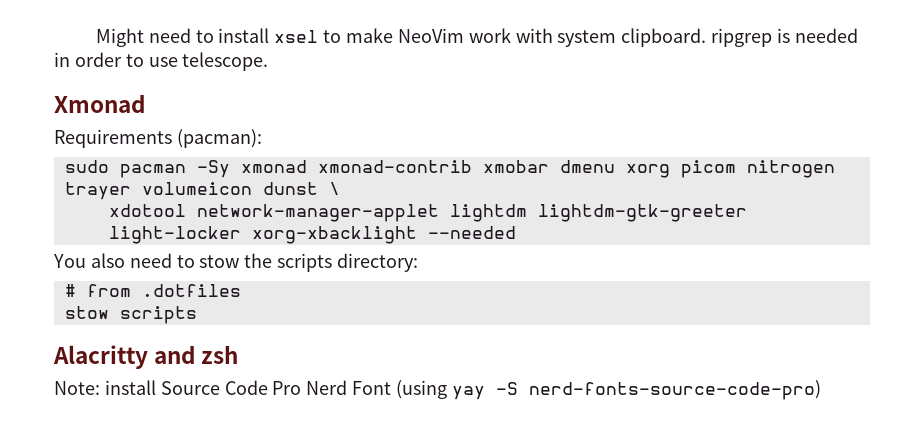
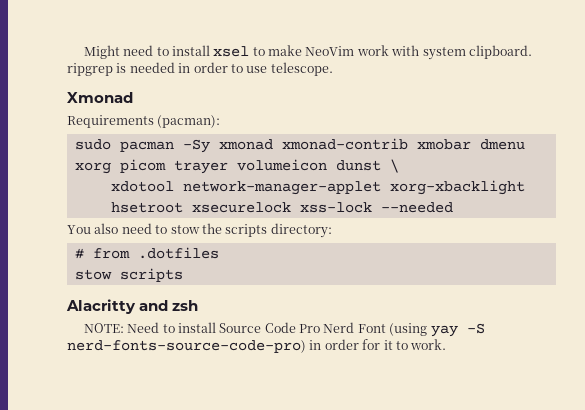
- sudo pacman -Sy xmonad xmonad-contrib xmobar dmenu xorg picom nitrogen trayer volumeicon dunst \
+ sudo pacman -Sy xmonad xmonad-contrib xmobar dmenu xorg picom trayer volumeicon dunst \
- xdotool network-manager-applet lightdm lightdm-gtk-greeter light-locker xorg-xbacklight --needed
+ xdotool network-manager-applet xorg-xbacklight hsetroot xsecurelock xss-lock --needed
- Note: install Source Code Pro Nerd Font (using yay -S nerd-fonts-source-code-pro)
+ NOTE: Need to install Source Code Pro Nerd Font (using yay -S nerd-fonts-source-code-pro) in order for it to work.

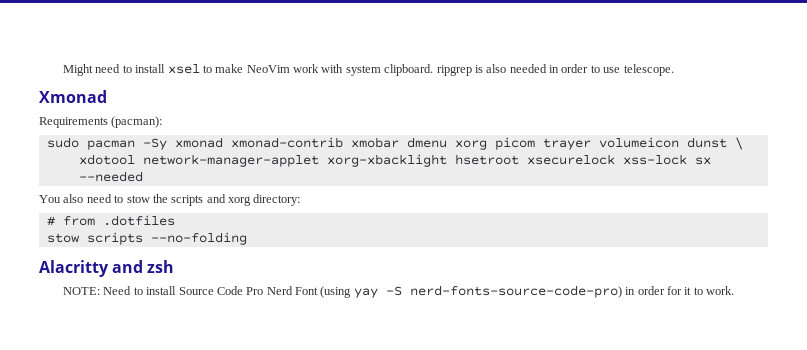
- Might need to install xsel to make NeoVim work with system clipboard. ripgrep is needed in order to use telescope.
+ Might need to install xsel to make NeoVim work with system clipboard. ripgrep is also needed in order to use telescope.
- xdotool network-manager-applet xorg-xbacklight hsetroot xsecurelock xss-lock --needed
+ xdotool network-manager-applet xorg-xbacklight hsetroot xsecurelock xss-lock sx --needed
- You also need to stow the scripts directory:
+ You also need to stow the scripts and xorg directory:
- stow scripts
+ stow scripts --no-folding

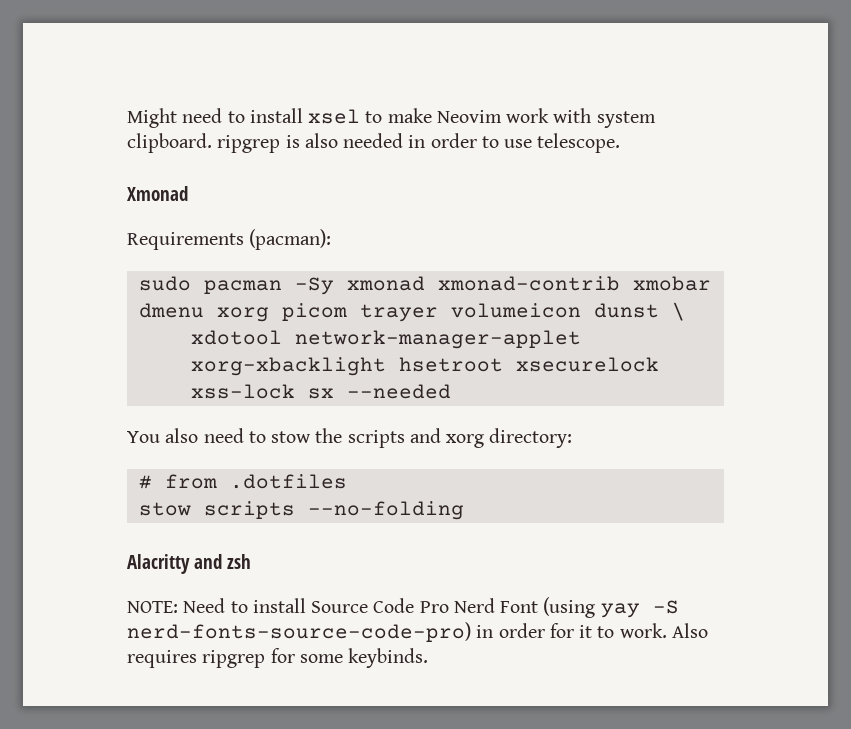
- Might need to install xsel to make NeoVim work with system clipboard. ripgrep is also needed in order to use telescope.
+ Might need to install xsel to make Neovim work with system clipboard. ripgrep is also needed in order to use telescope.
+ Also requires ripgrep for some keybinds.

